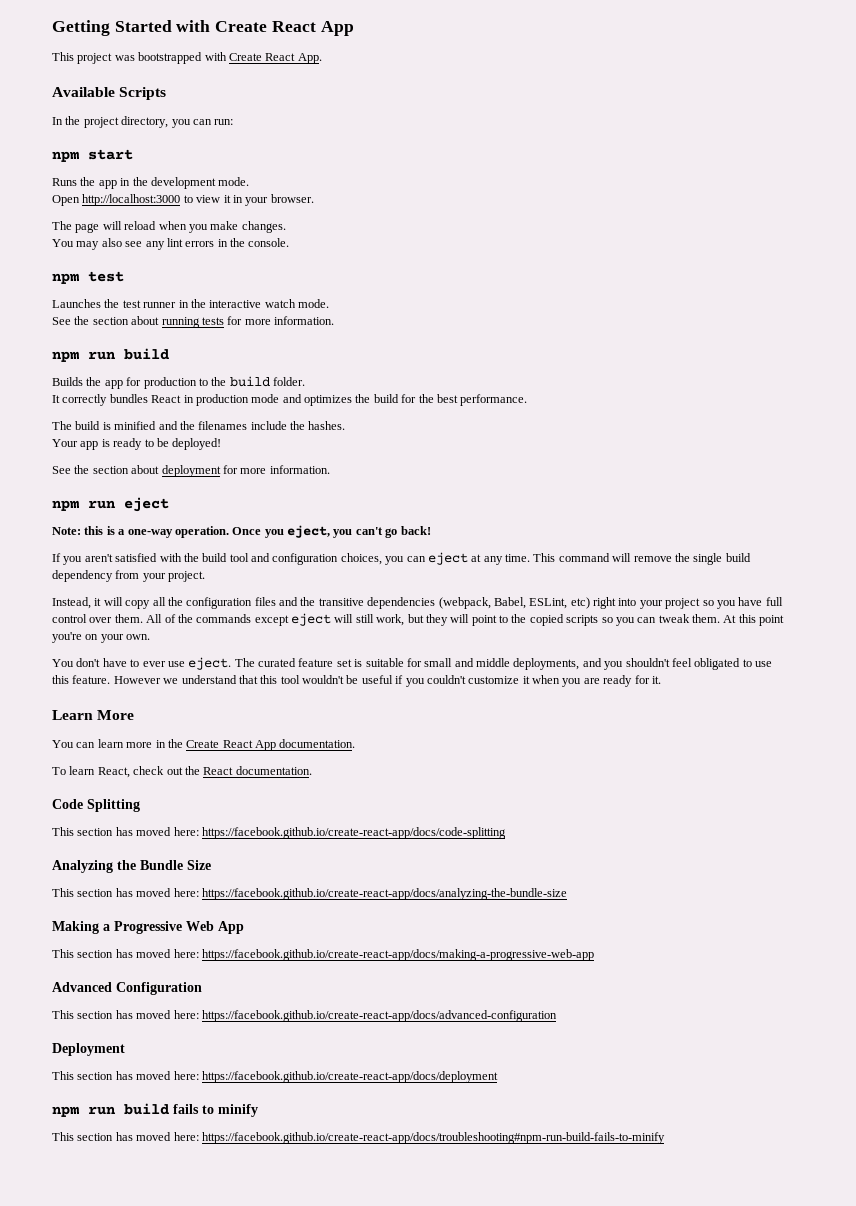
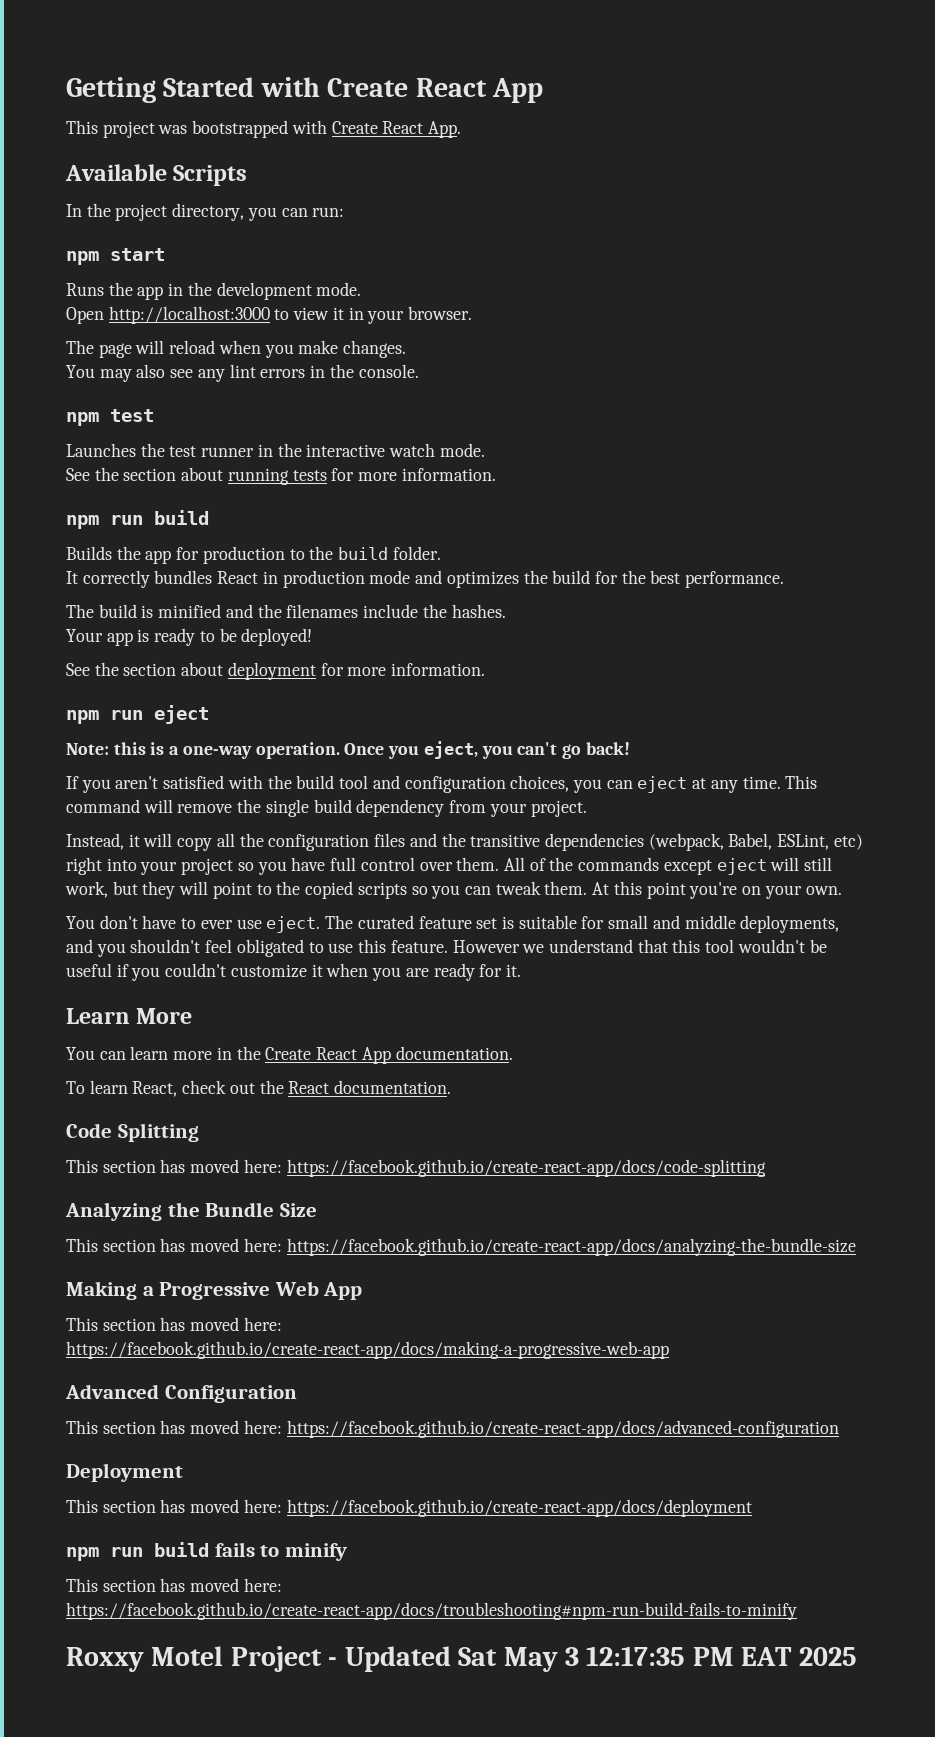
+ Roxxy Motel Project - Updated Sat May 3 12:17:35 PM EAT 2025

